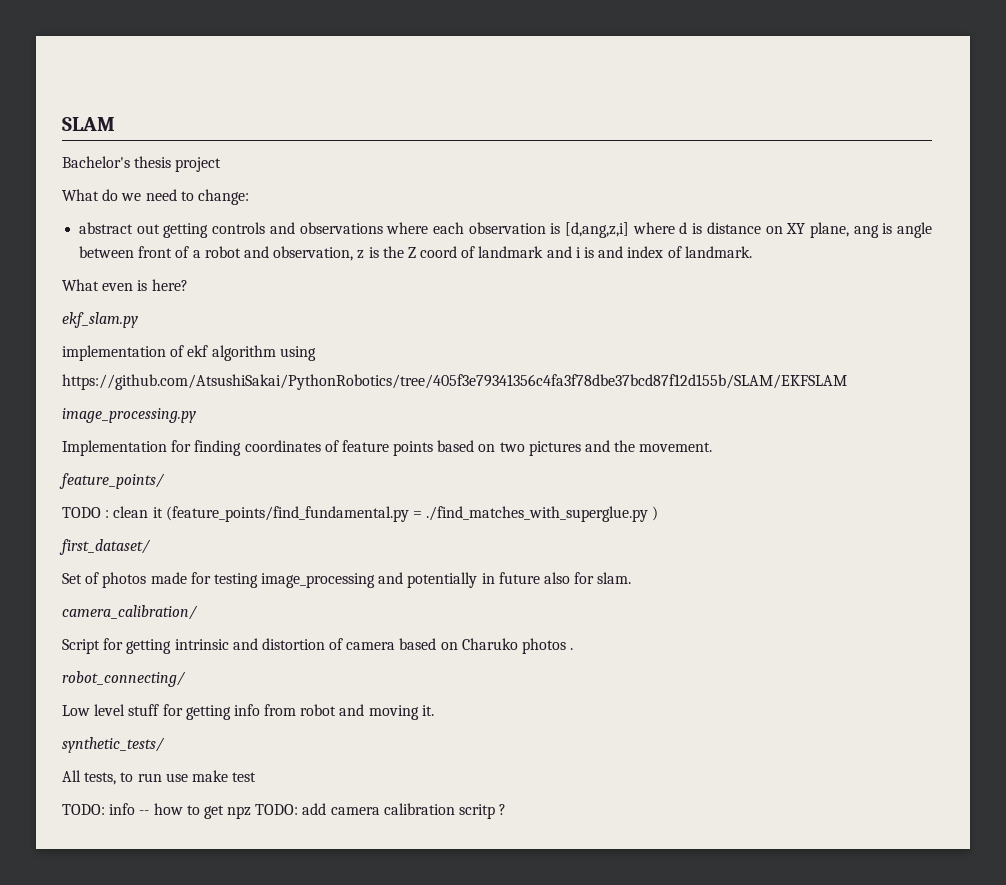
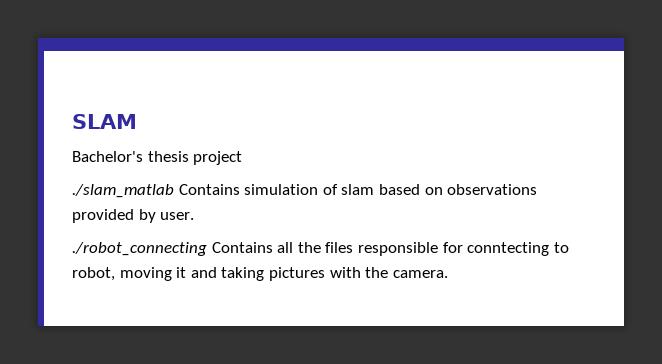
- What do we need to change:
- abstract out getting controls and observations where each observation is [d,ang,z,i] where d is distance on XY plane, ang is angle between front of a robot and observation, z is the Z coord of landmark and i is and index of landmark.
- What even is here?
- ekf_slam.py
- implementation of ekf algorithm using
- https://github.com/AtsushiSakai/PythonRobotics/tree/405f3e79341356c4fa3f78dbe37bcd87f12d155b/SLAM/EKFSLAM
- image_processing.py
- Implementation for finding coordinates of feature points based on two pictures and the movement.
- feature_points/
- TODO : clean it (feature_points/find_fundamental.py = ./find_matches_with_superglue.py )
- first_dataset/
- Set of photos made for testing image_processing and potentially in future also for slam.
- camera_calibration/
- Script for getting intrinsic and distortion of camera based on Charuko photos .
- robot_connecting/
- Low level stuff for getting info from robot and moving it.
- synthetic_tests/
- All tests, to run use make test
- TODO: info -- how to get npz TODO: add camera calibration scritp ?
+ ./slam_matlab Contains simulation of slam based on observations provided by user.
+ ./robot_connecting Contains all the files responsible for conntecting to robot, moving it and taking pictures with the camera.

